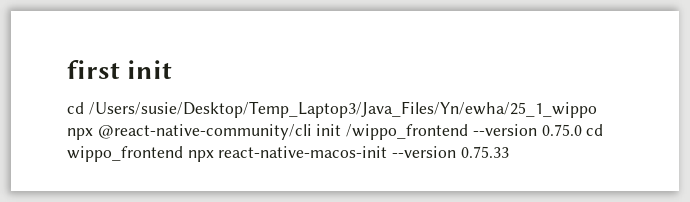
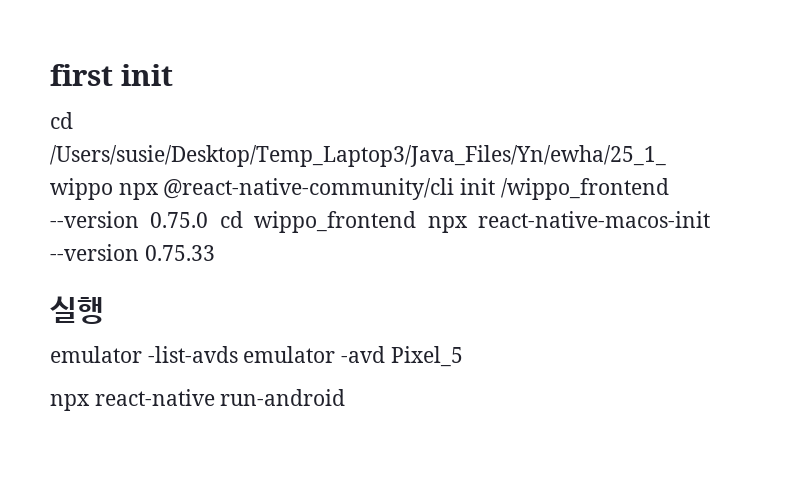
+ 실행
+ emulator -list-avds emulator -avd Pixel_5
+ npx react-native run-android

